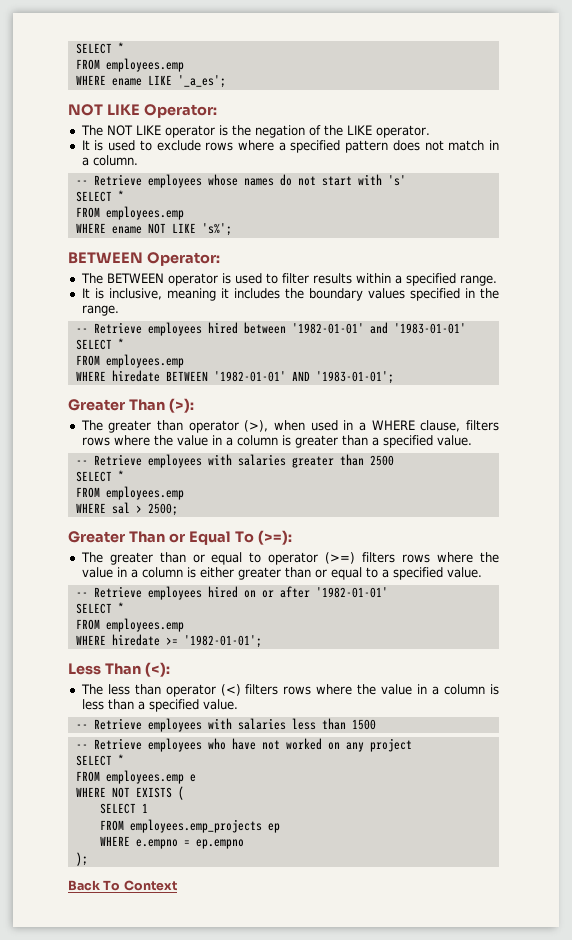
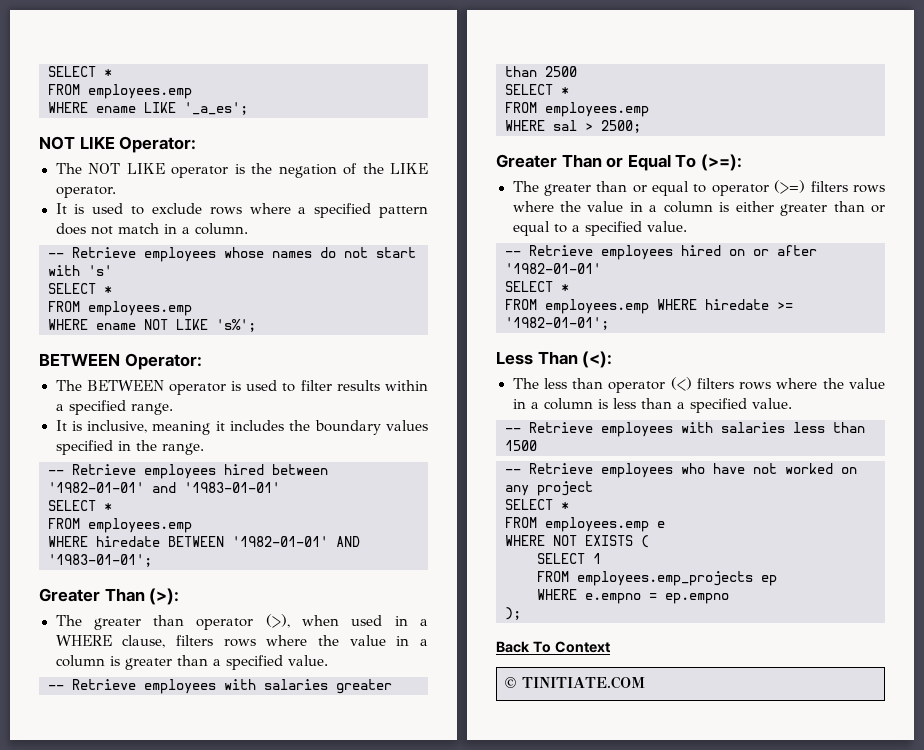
  -- Retrieve employees hired on or after '1982-01-01'
  SELECT *
- FROM employees.emp
- WHERE hiredate >= '1982-01-01';
+ FROM employees.emp WHERE hiredate >= '1982-01-01';
+ © TINITIATE.COM

